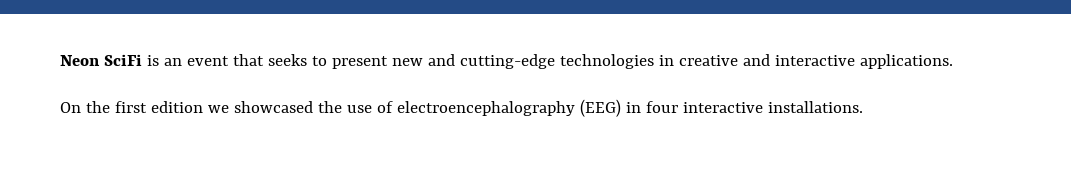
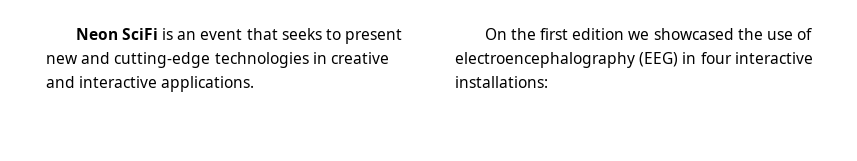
- On the first edition we showcased the use of electroencephalography (EEG) in four interactive installations.
+ On the first edition we showcased the use of electroencephalography (EEG) in four interactive installations:

